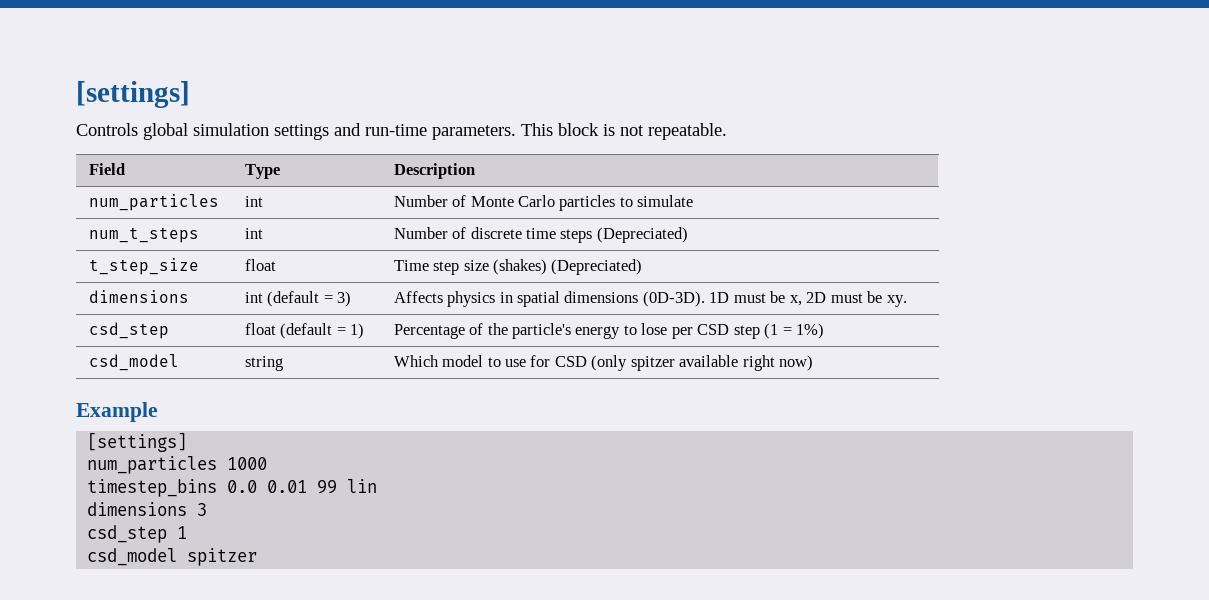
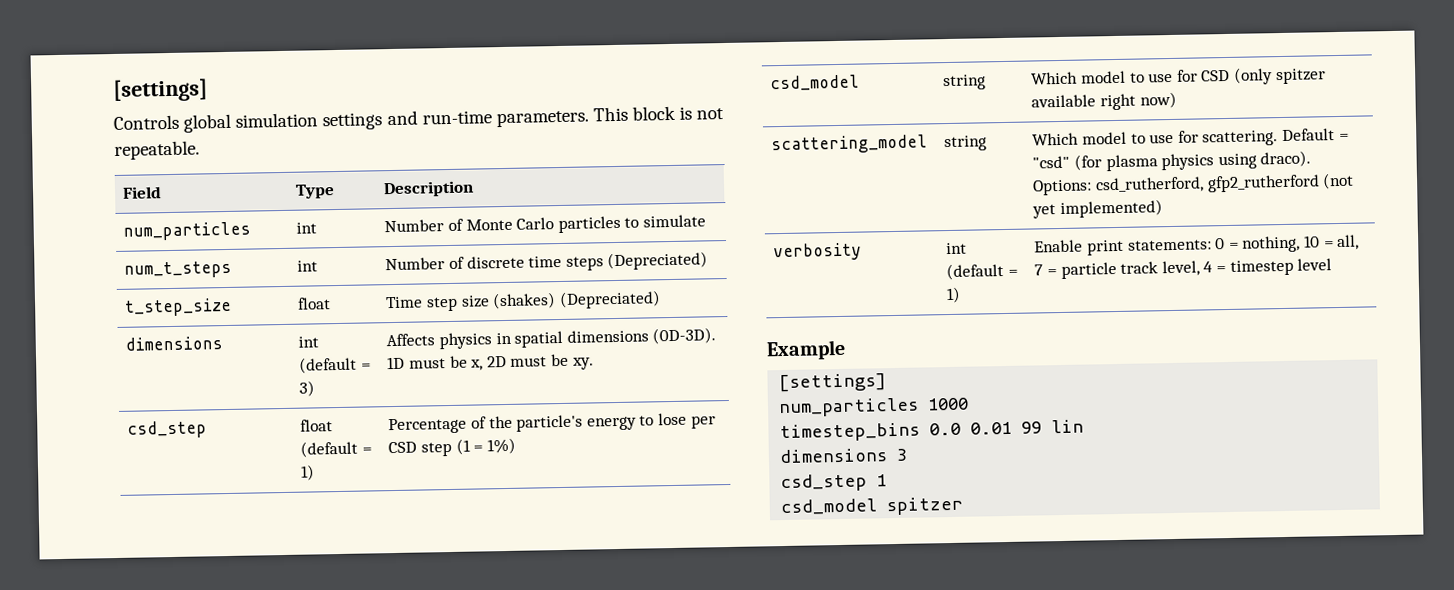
+ scattering_model | string | Which model to use for scattering. Default = "csd" (for plasma physics using draco). Options: csd_rutherford, gfp2_rutherford (not yet implemented)
+ verbosity | int (default = 1) | Enable print statements: 0 = nothing, 10 = all, 7 = particle track level, 4 = timestep level

